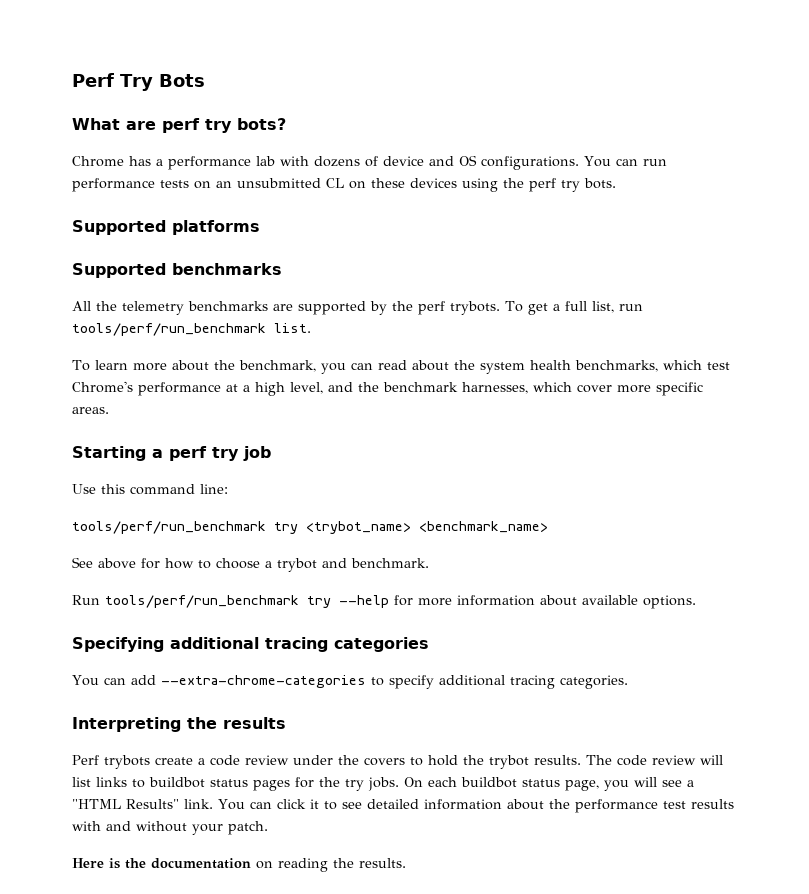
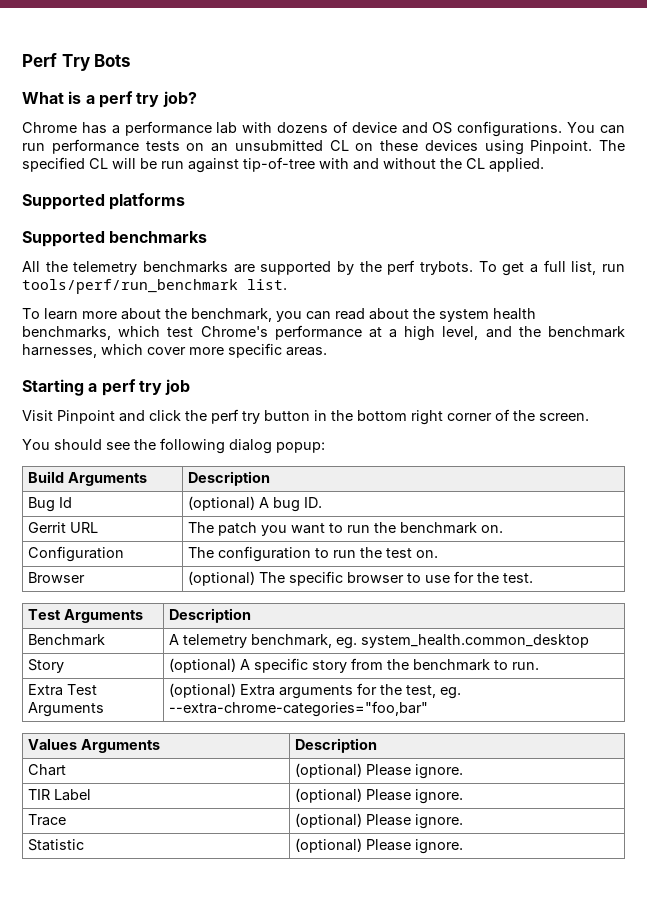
- What are perf try bots?
+ What is a perf try job?
- You can run performance tests on an unsubmitted CL on these devices using the perf try bots.
+ You can run performance tests on an unsubmitted CL on these devices using Pinpoint. The specified CL will be run against tip-of-tree with and without the CL applied.
- Use this command line:
- tools/perf/run_benchmark try <trybot_name> <benchmark_name>
- See above for how to choose a trybot and benchmark.
- Run tools/perf/run_benchmark try --help for more information about available options.
- Specifying additional tracing categories
- You can add --extra-chrome-categories to specify additional tracing categories.
- Interpreting the results
- Perf trybots create a code review under the covers to hold the trybot results. The code review will list links to buildbot status pages for the try jobs. On each buildbot status page, you will see a "HTML Results" link. You can click it to see detailed information about the performance test results with and without your patch.
- Here is the documentation on reading the results.
+ Visit Pinpoint and click the perf try button in the bottom right corner of the screen.
+ You should see the following dialog popup:
+ Build Arguments | Description
+ Bug Id | (optional) A bug ID.
+ Gerrit URL | The patch you want to run the benchmark on.
+ Configuration | The configuration to run the test on.
+ Browser | (optional) The specific browser to use for the test.
+ Test Arguments | Description
+ Benchmark | A telemetry benchmark, eg. system_health.common_desktop
+ Story | (optional) A specific story from the benchmark to run.
+ Extra Test Arguments | (optional) Extra arguments for the test, eg. --extra-chrome-categories="foo,bar"
+ Values Arguments | Description
+ Chart | (optional) Please ignore.
+ TIR Label | (optional) Please ignore.
+ Trace | (optional) Please ignore.
+ Statistic | (optional) Please ignore.

